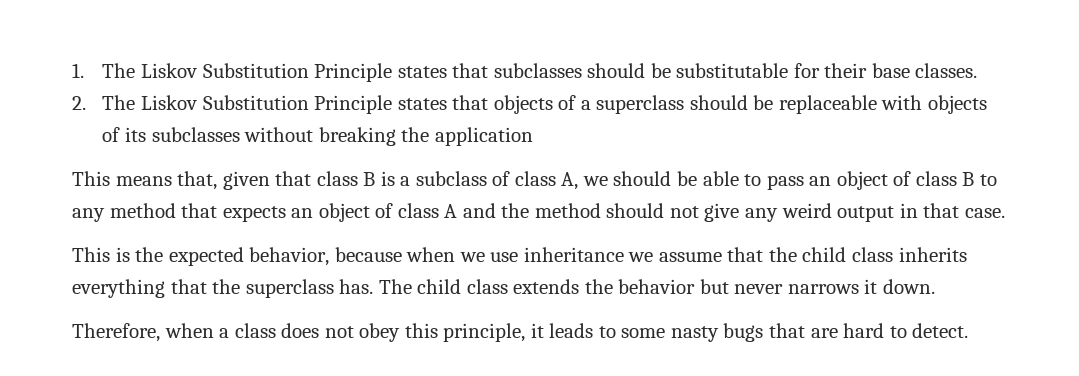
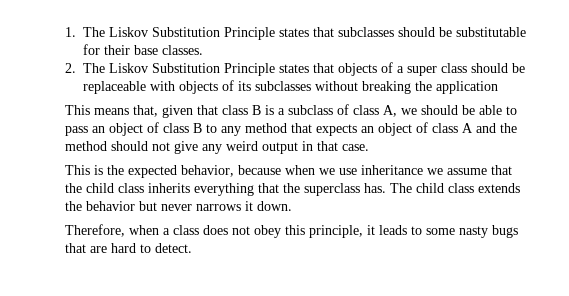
- 2. The Liskov Substitution Principle states that objects of a superclass should be replaceable with objects of its subclasses without breaking the application
+ 2. The Liskov Substitution Principle states that objects of a super class should be replaceable with objects of its subclasses without breaking the application

